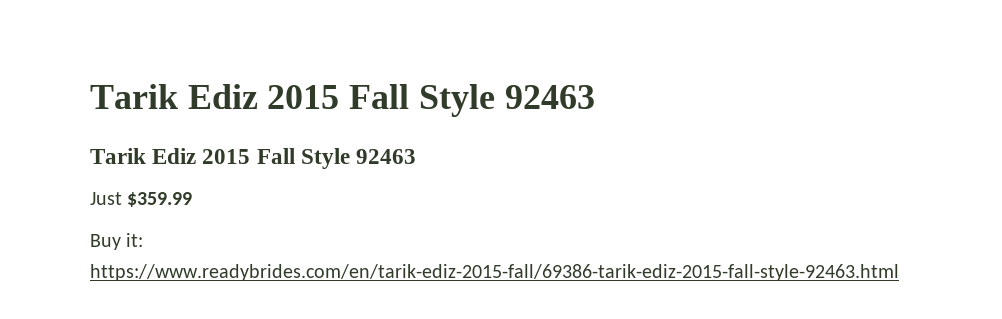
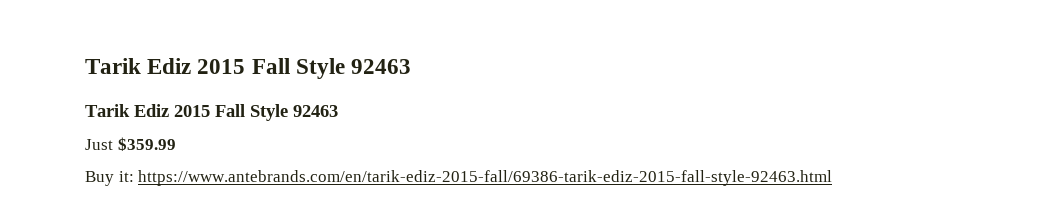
- Buy it: https://www.readybrides.com/en/tarik-ediz-2015-fall/69386-tarik-ediz-2015-fall-style-92463.html
+ Buy it: https://www.antebrands.com/en/tarik-ediz-2015-fall/69386-tarik-ediz-2015-fall-style-92463.html

